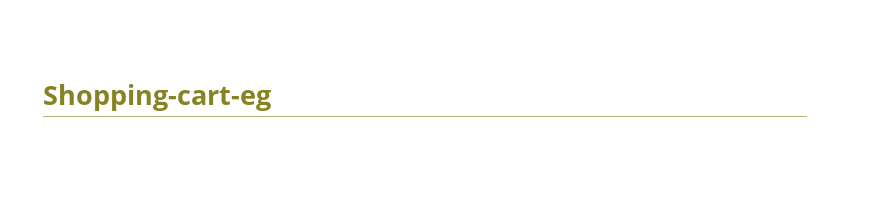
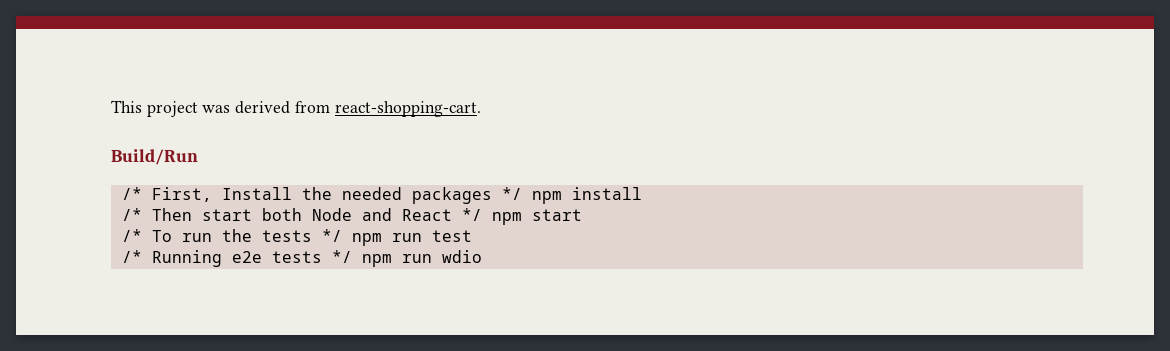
- Shopping-cart-eg
+ This project was derived from react-shopping-cart.
+ Build/Run
+ /* First, Install the needed packages */ npm install
+ /* Then start both Node and React */ npm start
+ /* To run the tests */ npm run test
+ /* Running e2e tests */ npm run wdio

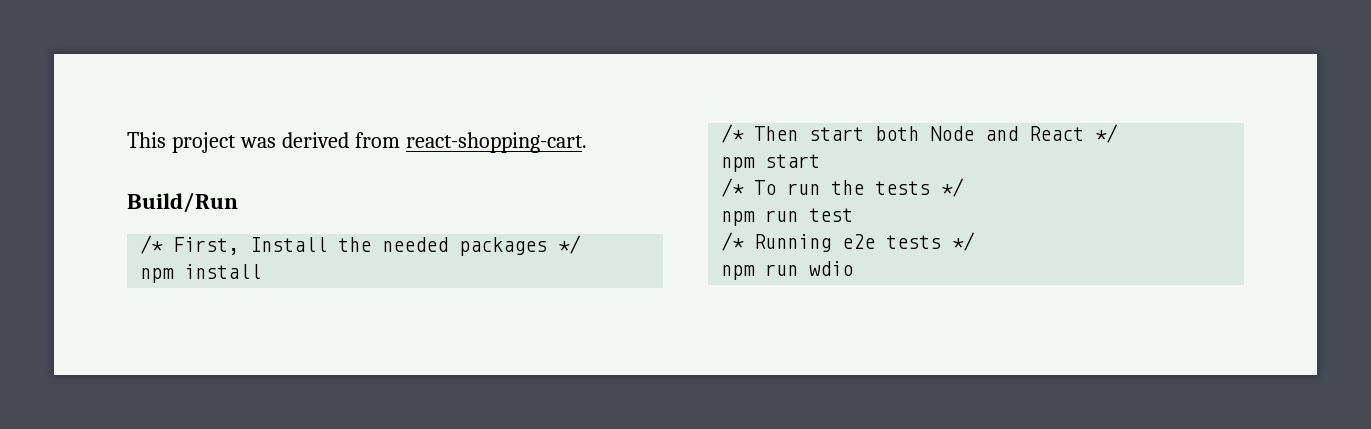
- /* First, Install the needed packages */ npm install
+ /* First, Install the needed packages */
+ npm install
- /* Then start both Node and React */ npm start
+ /* Then start both Node and React */
+ npm start
- /* To run the tests */ npm run test
+ /* To run the tests */
+ npm run test
- /* Running e2e tests */ npm run wdio
+ /* Running e2e tests */
+ npm run wdio

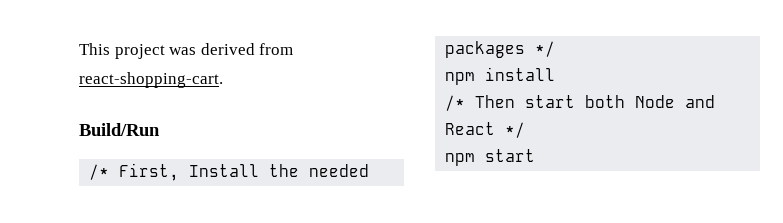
- /* To run the tests */
- npm run test
- /* Running e2e tests */
- npm run wdio

